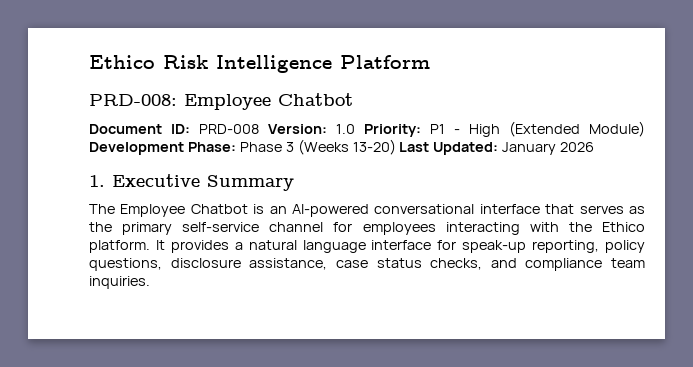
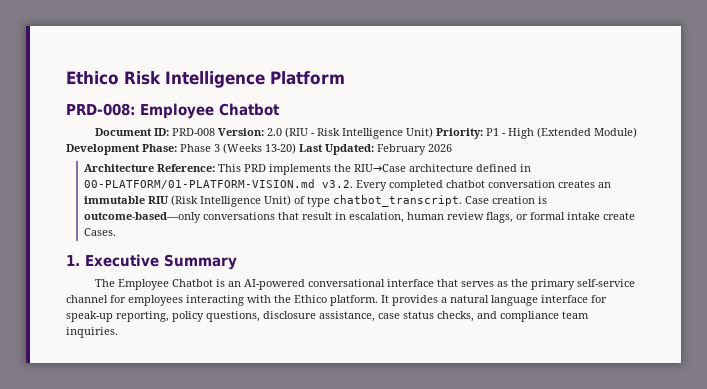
- Document ID: PRD-008 Version: 1.0 Priority: P1 - High (Extended Module) Development Phase: Phase 3 (Weeks 13-20) Last Updated: January 2026
+ Document ID: PRD-008 Version: 2.0 (RIU - Risk Intelligence Unit) Priority: P1 - High (Extended Module) Development Phase: Phase 3 (Weeks 13-20) Last Updated: February 2026
+ Architecture Reference: This PRD implements the RIU→Case architecture defined in 00-PLATFORM/01-PLATFORM-VISION.md v3.2. Every completed chatbot conversation creates an immutable RIU (Risk Intelligence Unit) of type chatbot_transcript. Case creation is outcome-based—only conversations that result in escalation, human review flags, or formal intake create Cases.

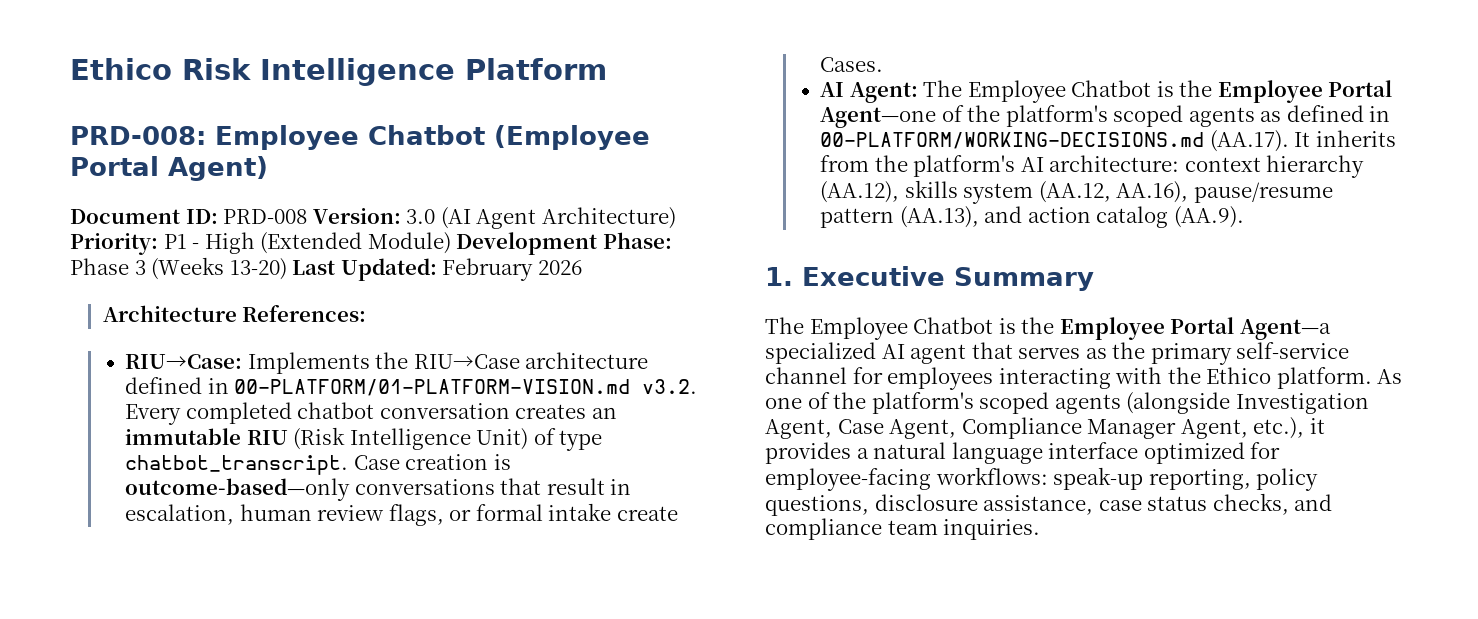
- PRD-008: Employee Chatbot
+ PRD-008: Employee Chatbot (Employee Portal Agent)
- Document ID: PRD-008 Version: 2.0 (RIU - Risk Intelligence Unit) Priority: P1 - High (Extended Module) Development Phase: Phase 3 (Weeks 13-20) Last Updated: February 2026
+ Document ID: PRD-008 Version: 3.0 (AI Agent Architecture) Priority: P1 - High (Extended Module) Development Phase: Phase 3 (Weeks 13-20) Last Updated: February 2026
- Architecture Reference: This PRD implements the RIU→Case architecture defined in 00-PLATFORM/01-PLATFORM-VISION.md v3.2. Every completed chatbot conversation creates an immutable RIU (Risk Intelligence Unit) of type chatbot_transcript.
+ Architecture References:
+ RIU→Case: Implements the RIU→Case architecture defined in 00-PLATFORM/01-PLATFORM-VISION.md v3.2. Every completed chatbot conversation creates an immutable RIU (Risk Intelligence Unit) of type chatbot_transcript.
+ AI Agent: The Employee Chatbot is the Employee Portal Agent—one of the platform's scoped agents as defined in 00-PLATFORM/WORKING-DECISIONS.md (AA.17). It inherits from the platform's AI architecture: context hierarchy (AA.12), skills system (AA.12, AA.16), pause/resume pattern (AA.13), and action catalog (AA.9).
- The Employee Chatbot is an AI-powered conversational interface that serves as the primary self-service channel for employees interacting with the Ethico platform.
+ The Employee Chatbot is the Employee Portal Agent—a specialized AI agent that serves as the primary self-service channel for employees interacting with the Ethico platform.
- It provides a natural language interface for speak-up reporting, policy questions, disclosure assistance, case status checks, and compliance team inquiries.
+ As one of the platform's scoped agents (alongside Investigation Agent, Case Agent, Compliance Manager Agent, etc.), it provides a natural language interface optimized for employee-facing workflows: speak-up reporting, policy questions, disclosure assistance, case status checks, and compliance team inquiries.

